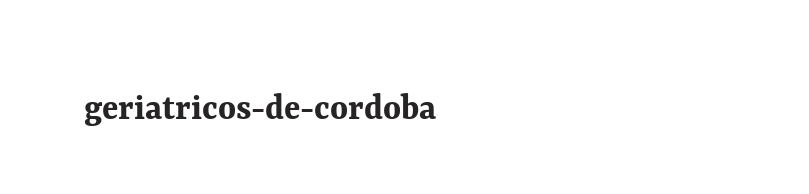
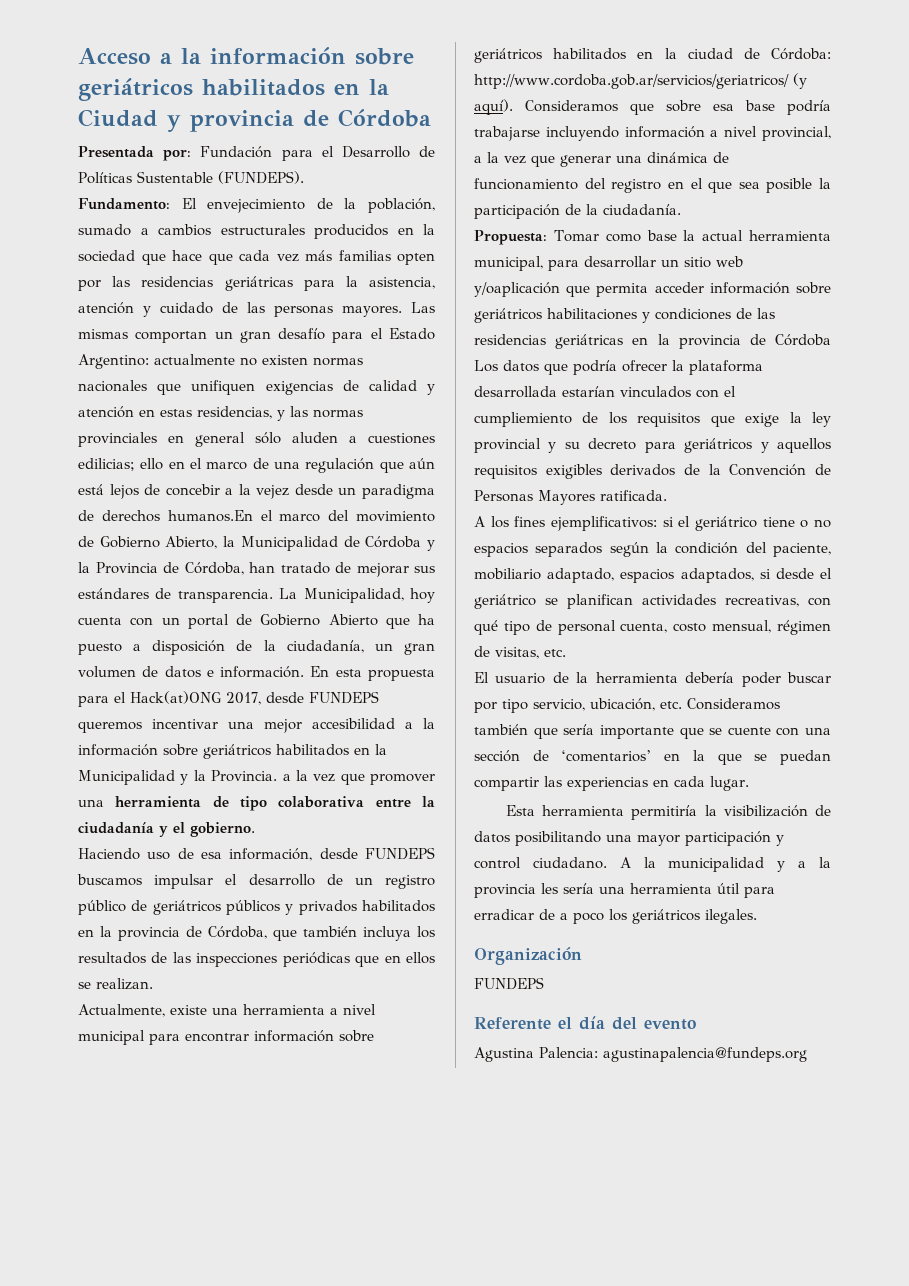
- geriatricos-de-cordoba
+ Acceso a la información sobre geriátricos habilitados en la Ciudad y provincia de Córdoba
+ Presentada por: Fundación para el Desarrollo de Políticas Sustentable (FUNDEPS).
+ Fundamento: El envejecimiento de la población, sumado a cambios estructurales producidos en la sociedad que hace que cada vez más familias opten por las residencias geriátricas para la asistencia, atención y cuidado de las personas mayores. Las mismas comportan un gran desafío para el Estado Argentino: actualmente no existen normas nacionales que unifiquen exigencias de calidad y atención en estas residencias, y las normas provinciales en general sólo aluden a cuestiones edilicias; ello en el marco de una regulación que aún está lejos de concebir a la vejez desde un paradigma de derechos humanos.En el marco del movimiento de Gobierno Abierto, la Municipalidad de Córdoba y la Provincia de Córdoba, han tratado de mejorar sus estándares de transparencia. La Municipalidad, hoy cuenta con un portal de Gobierno Abierto que ha puesto a disposición de la ciudadanía, un gran volumen de datos e información. En esta propuesta para el Hack(at)ONG 2017, desde FUNDEPS queremos incentivar una mejor accesibilidad a la información sobre geriátricos habilitados en la Municipalidad y la Provincia. a la vez que promover una herramienta de tipo colaborativa entre la ciudadanía y el gobierno.
+ Haciendo uso de esa información, desde FUNDEPS buscamos impulsar el desarrollo de un registro público de geriátricos públicos y privados habilitados en la provincia de Córdoba, que también incluya los resultados de las inspecciones periódicas que en ellos se realizan.
+ Actualmente, existe una herramienta a nivel municipal para encontrar información sobre geriátricos habilitados en la ciudad de Córdoba: http://www.cordoba.gob.ar/servicios/geriatricos/ (y aquí). Consideramos que sobre esa base podría trabajarse incluyendo información a nivel provincial, a la vez que generar una dinámica de funcionamiento del registro en el que sea posible la participación de la ciudadanía.
+ Propuesta: Tomar como base la actual herramienta municipal, para desarrollar un sitio web y/oaplicación que permita acceder información sobre geriátricos habilitaciones y condiciones de las residencias geriátricas en la provincia de Córdoba Los datos que podría ofrecer la plataforma desarrollada estarían vinculados con el cumpliemiento de los requisitos que exige la ley provincial y su decreto para geriátricos y aquellos requisitos exigibles derivados de la Convención de Personas Mayores ratificada.
+ A los fines ejemplificativos: si el geriátrico tiene o no espacios separados según la condición del paciente, mobiliario adaptado, espacios adaptados, si desde el geriátrico se planifican actividades recreativas, con qué tipo de personal cuenta, costo mensual, régimen de visitas, etc.
+ El usuario de la herramienta debería poder buscar por tipo servicio, ubicación, etc. Consideramos también que sería importante que se cuente con una sección de ‘comentarios’ en la que se puedan compartir las experiencias en cada lugar.
+ Esta herramienta permitiría la visibilización de datos posibilitando una mayor participación y control ciudadano. A la municipalidad y a la provincia les sería una herramienta útil para erradicar de a poco los geriátricos ilegales.
+ Organización
+ FUNDEPS
+ Referente el día del evento
+ Agustina Palencia: agustinapalencia@fundeps.org

